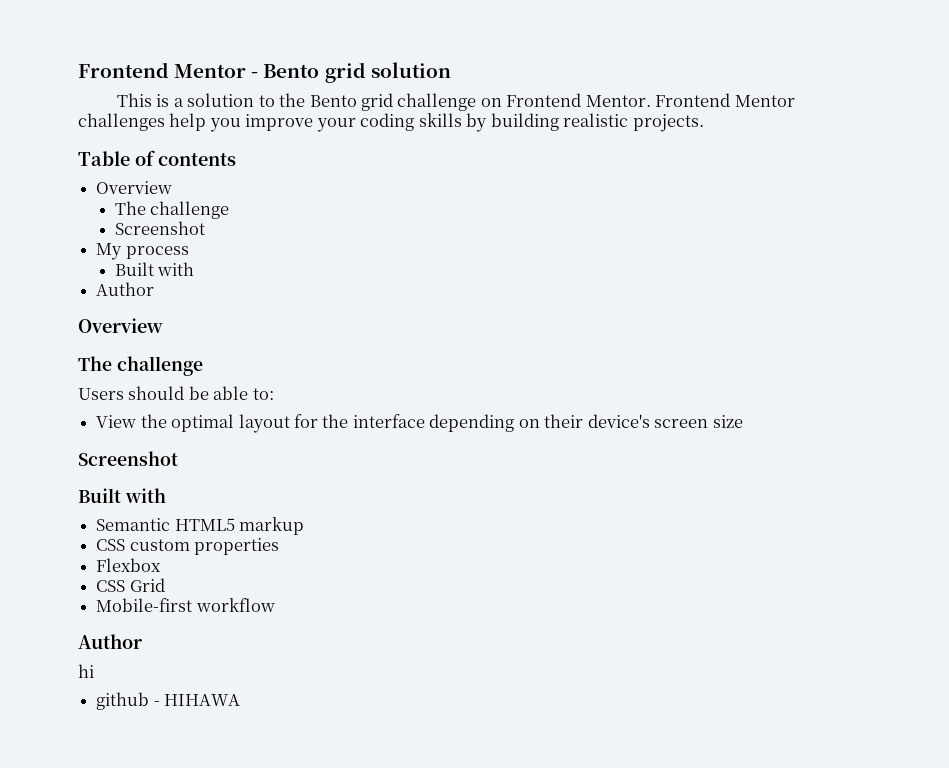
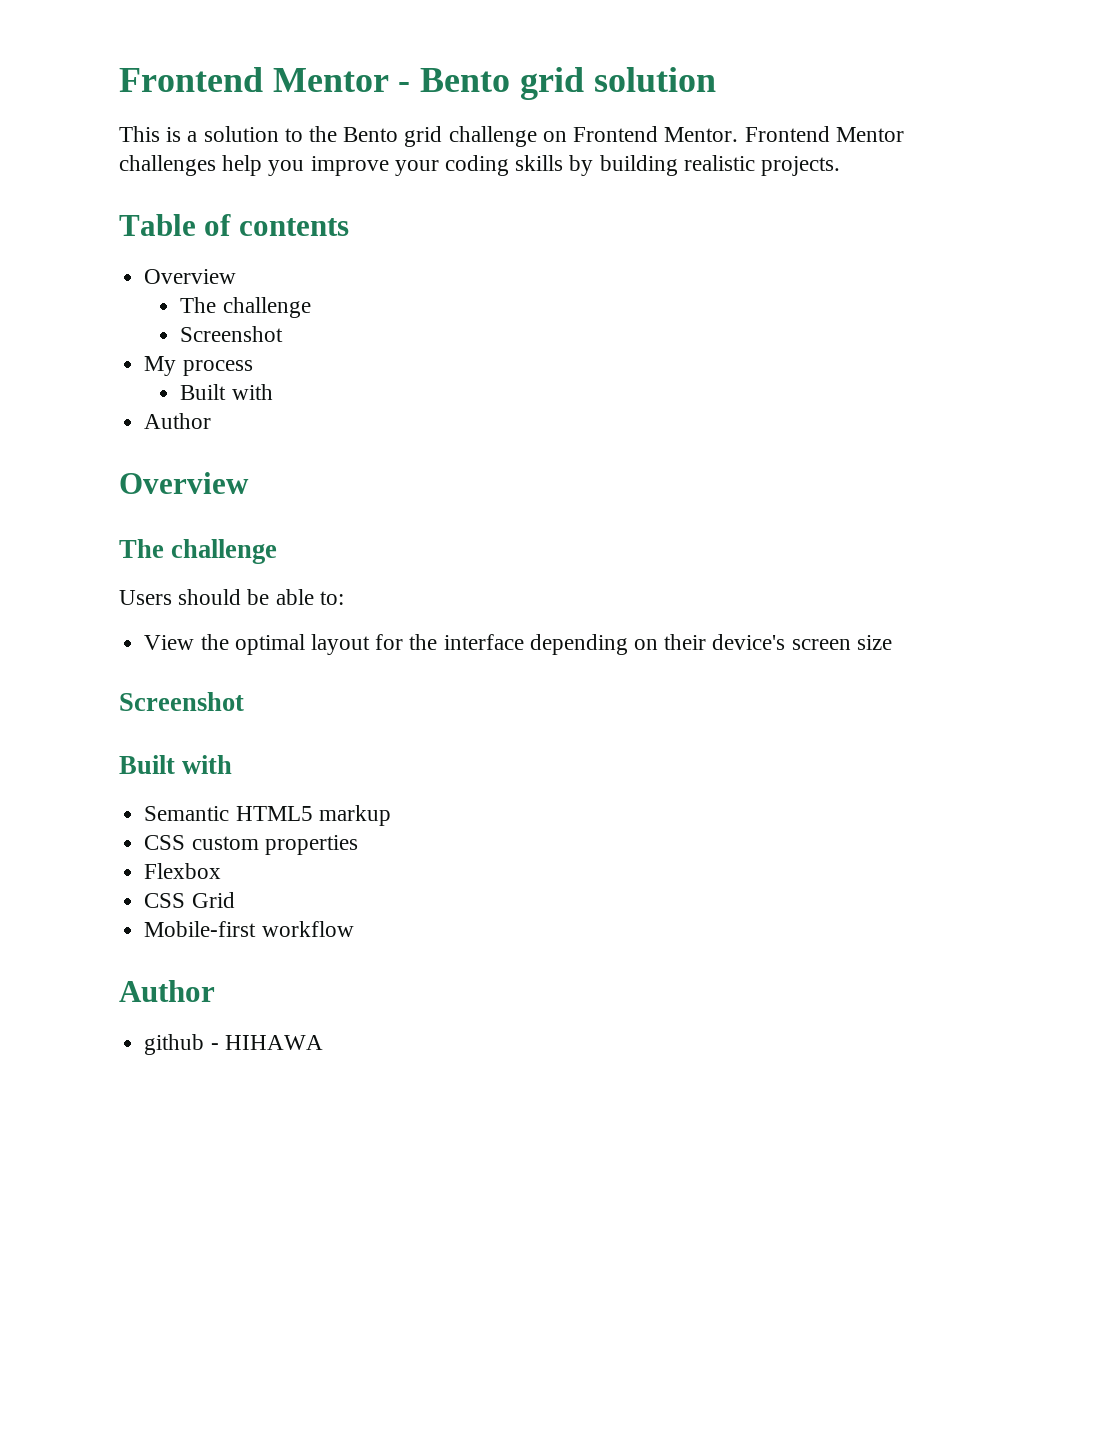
- hi

